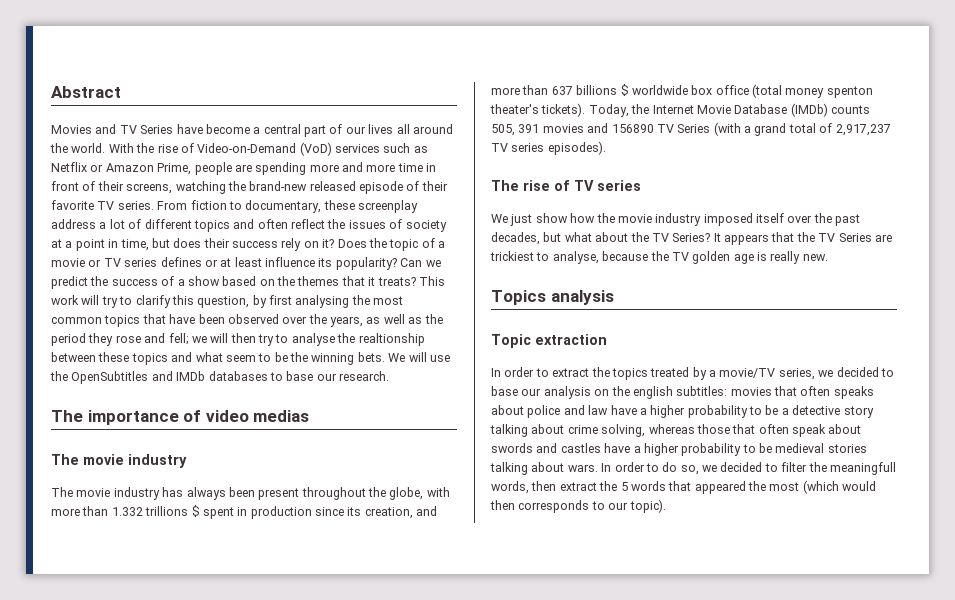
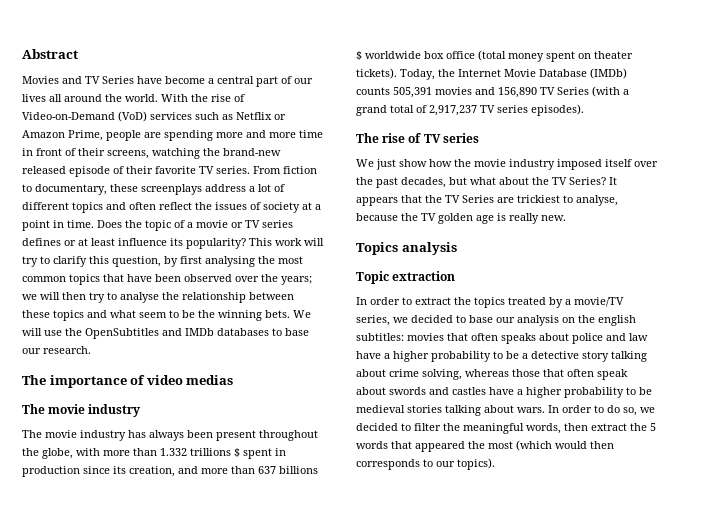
- From fiction to documentary, these screenplay address a lot of different topics and often reflect the issues of society at a point in time, but does their success rely on it?
+ From fiction to documentary, these screenplays address a lot of different topics and often reflect the issues of society at a point in time.
- Can we predict the success of a show based on the themes that it treats?
- This work will try to clarify this question, by first analysing the most common topics that have been observed over the years, as well as the period they rose and fell; we will then try to analyse the realtionship between these topics and what seem to be the winning bets.
+ This work will try to clarify this question, by first analysing the most common topics that have been observed over the years; we will then try to analyse the relationship between these topics and what seem to be the winning bets.
- The movie industry has always been present throughout the globe, with more than 1.332 trillions $ spent in production since its creation, and more than 637 billions $ worldwide box office (total money spenton theater's tickets).
+ The movie industry has always been present throughout the globe, with more than 1.332 trillions $ spent in production since its creation, and more than 637 billions $ worldwide box office (total money spent on theater tickets).
- Today, the Internet Movie Database (IMDb) counts 505, 391 movies and 156890 TV Series (with a grand total of 2,917,237 TV series episodes).
+ Today, the Internet Movie Database (IMDb) counts 505,391 movies and 156,890 TV Series (with a grand total of 2,917,237 TV series episodes).
- In order to do so, we decided to filter the meaningfull words, then extract the 5 words that appeared the most (which would then corresponds to our topic).
+ In order to do so, we decided to filter the meaningful words, then extract the 5 words that appeared the most (which would then corresponds to our topics).

